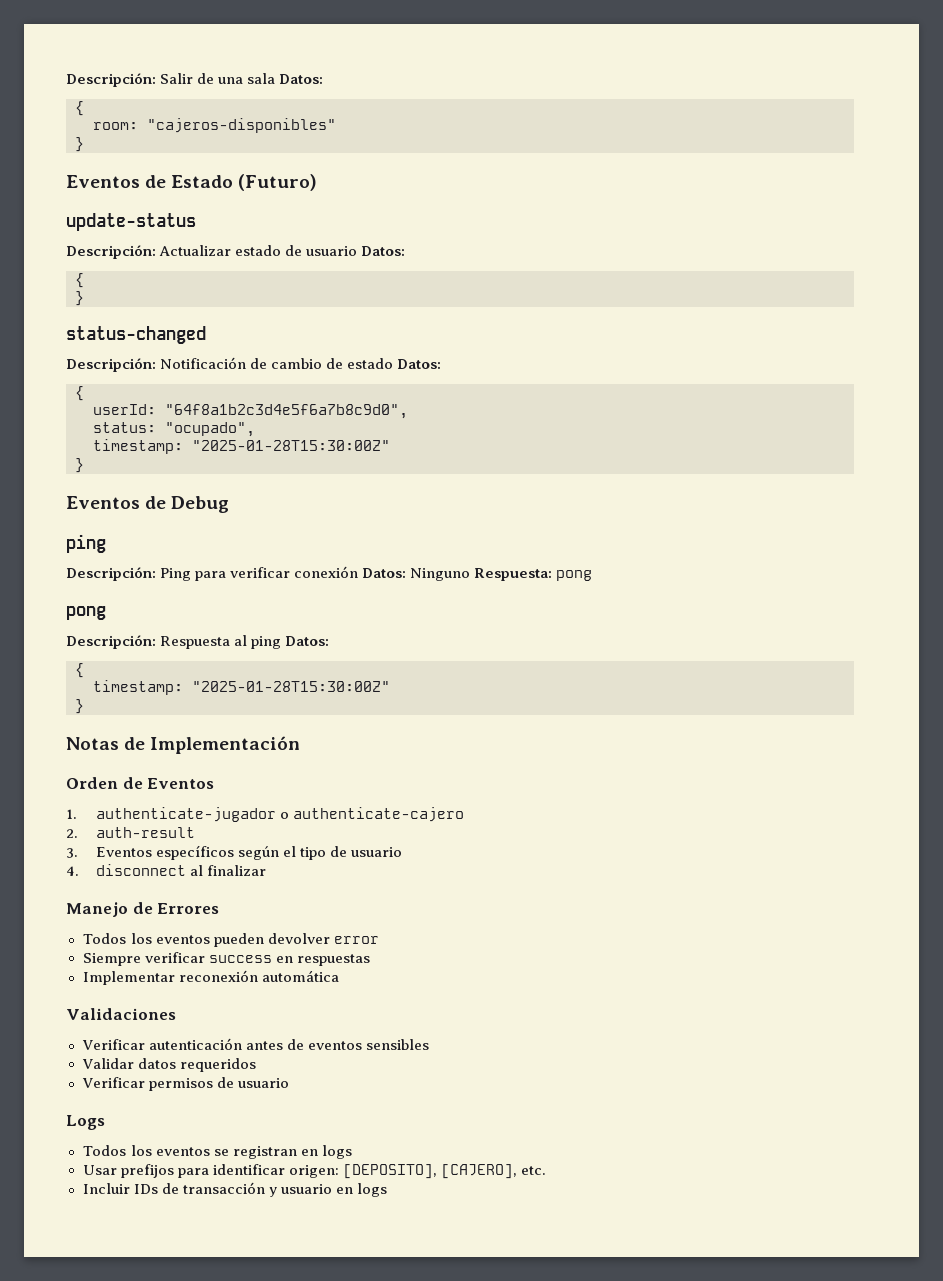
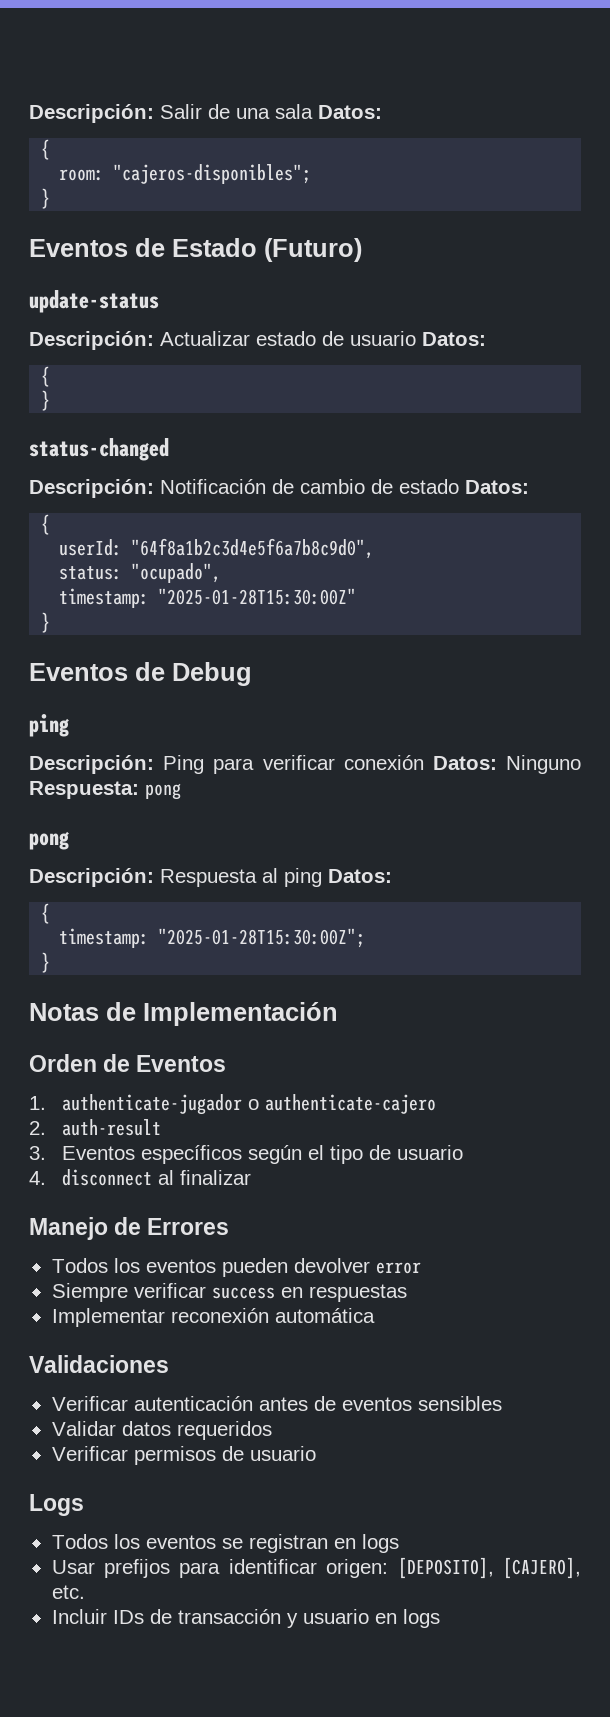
- room: "cajeros-disponibles"
+ room: "cajeros-disponibles";
  Descripción: Respuesta al ping Datos:
  {
- timestamp: "2025-01-28T15:30:00Z"
+ timestamp: "2025-01-28T15:30:00Z";

